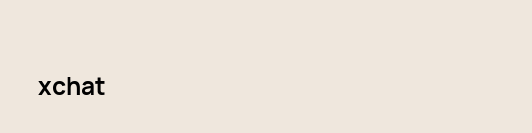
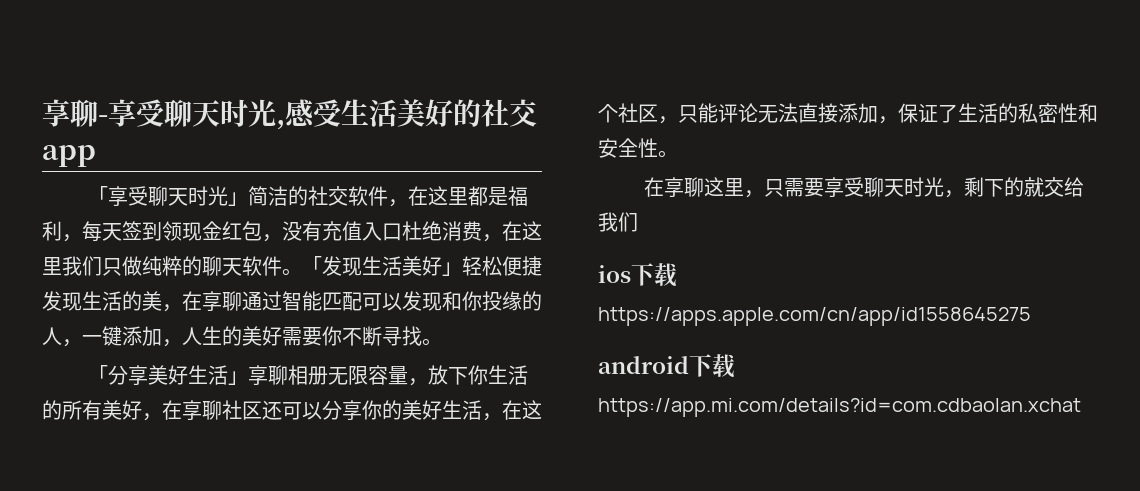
- xchat
+ 享聊-享受聊天时光,感受生活美好的社交app
+ 「享受聊天时光」简洁的社交软件，在这里都是福利，每天签到领现金红包，没有充值入口杜绝消费，在这里我们只做纯粹的聊天软件。「发现生活美好」轻松便捷发现生活的美，在享聊通过智能匹配可以发现和你投缘的人，一键添加，人生的美好需要你不断寻找。
+ 「分享美好生活」享聊相册无限容量，放下你生活的所有美好，在享聊社区还可以分享你的美好生活，在这个社区，只能评论无法直接添加，保证了生活的私密性和安全性。
+ 在享聊这里，只需要享受聊天时光，剩下的就交给我们
+ ios下载
+ https://apps.apple.com/cn/app/id1558645275
+ android下载
+ https://app.mi.com/details?id=com.cdbaolan.xchat

